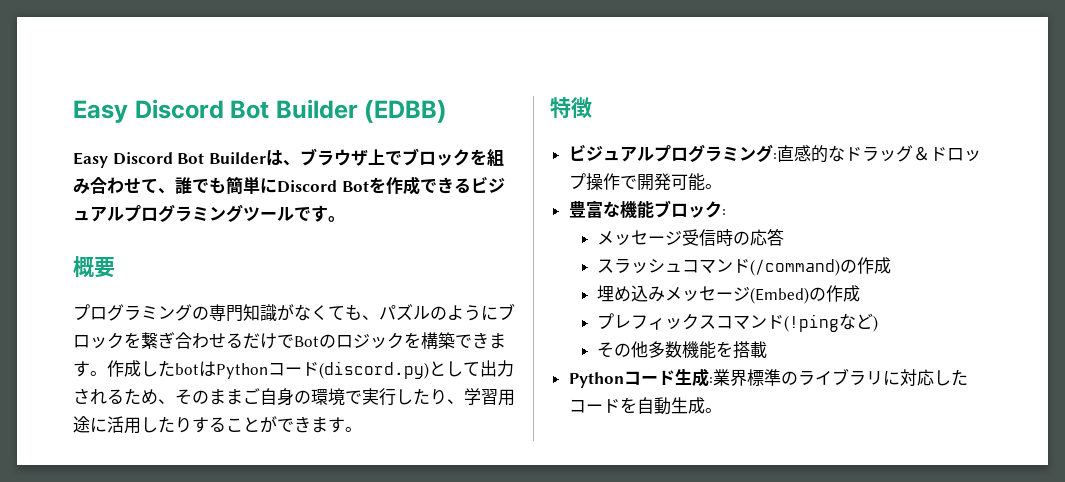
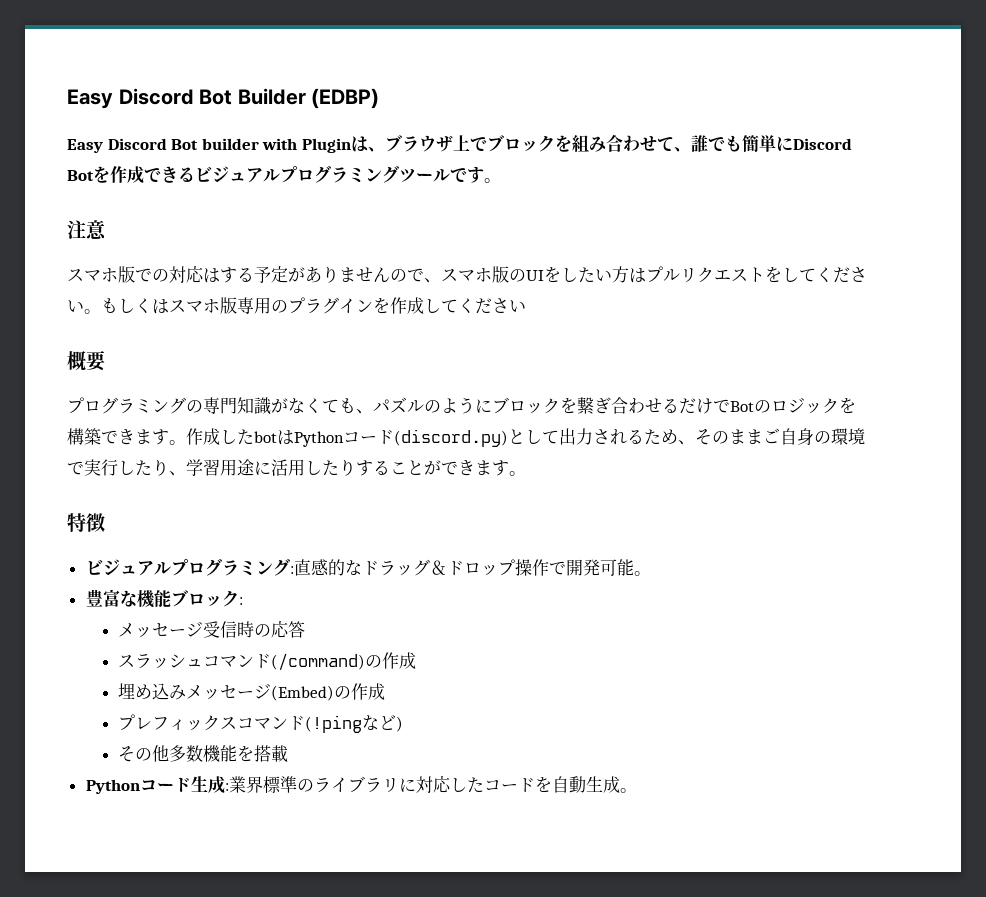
- Easy Discord Bot Builder (EDBB)
- Easy Discord Bot Builderは、ブラウザ上でブロックを組み合わせて、誰でも簡単にDiscord Botを作成できるビジュアルプログラミングツールです。
+ Easy Discord Bot Builder (EDBP)
+ Easy Discord Bot builder with Pluginは、ブラウザ上でブロックを組み合わせて、誰でも簡単にDiscord Botを作成できるビジュアルプログラミングツールです。
+ 注意
+ スマホ版での対応はする予定がありませんので、スマホ版のUIをしたい方はプルリクエストをしてください。もしくはスマホ版専用のプラグインを作成してください

